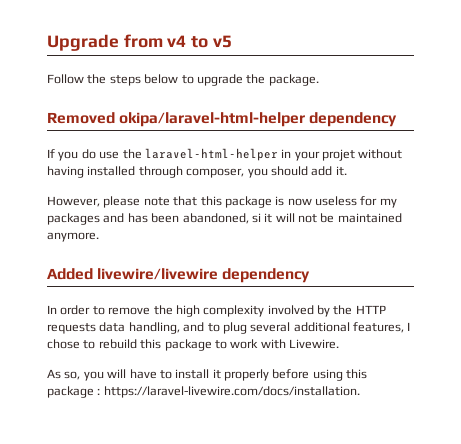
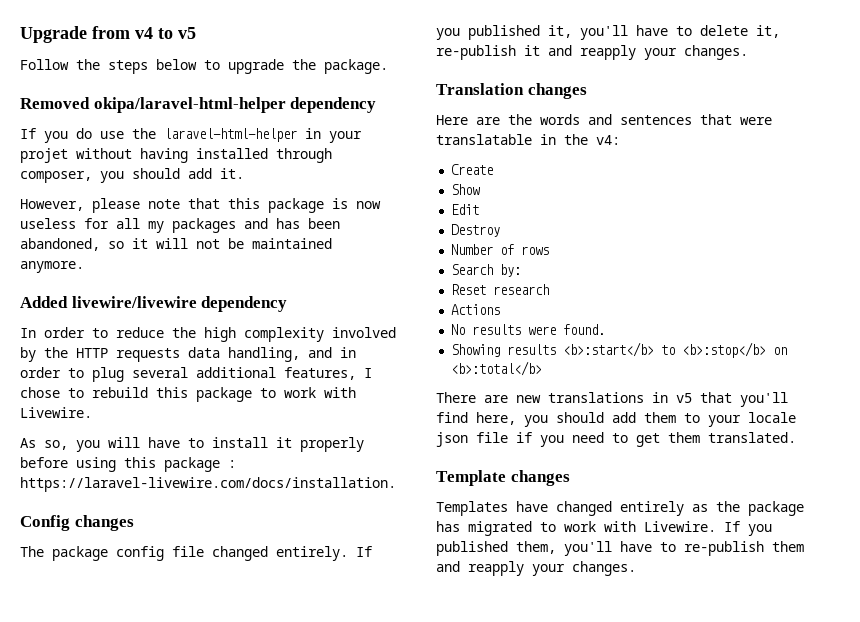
- However, please note that this package is now useless for my packages and has been abandoned, si it will not be maintained anymore.
+ However, please note that this package is now useless for all my packages and has been abandoned, so it will not be maintained anymore.
- In order to remove the high complexity involved by the HTTP requests data handling, and to plug several additional features, I chose to rebuild this package to work with Livewire.
+ In order to reduce the high complexity involved by the HTTP requests data handling, and in order to plug several additional features, I chose to rebuild this package to work with Livewire.
+ Config changes
+ The package config file changed entirely. If you published it, you'll have to delete it, re-publish it and reapply your changes.
+ Translation changes
+ Here are the words and sentences that were translatable in the v4:
+ Create
+ Show
+ Edit
+ Destroy
+ Number of rows
+ Search by:
+ Reset research
+ Actions
+ No results were found.
+ Showing results <b>:start</b> to <b>:stop</b> on <b>:total</b>
+ There are new translations in v5 that you'll find here, you should add them to your locale json file if you need to get them translated.
+ Template changes
+ Templates have changed entirely as the package has migrated to work with Livewire. If you published them, you'll have to re-publish them and reapply your changes.

